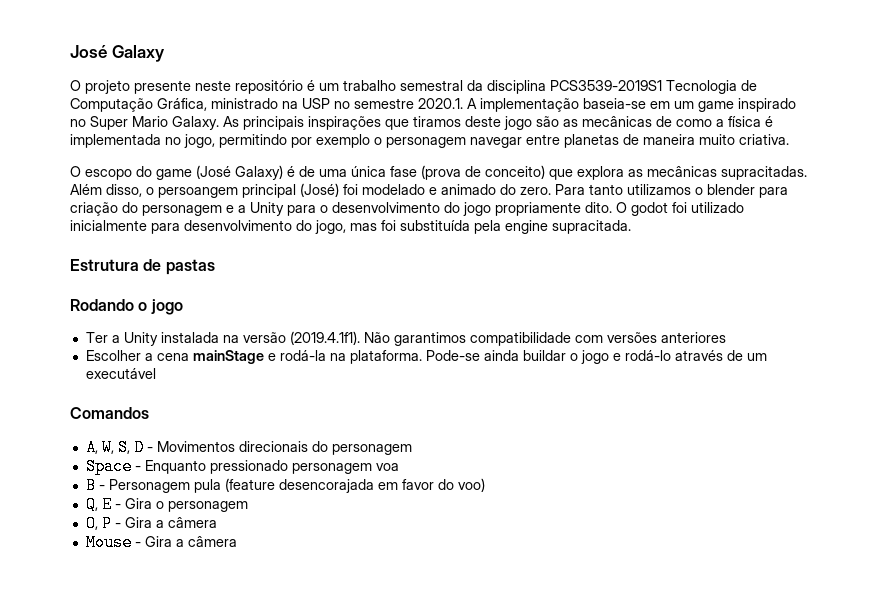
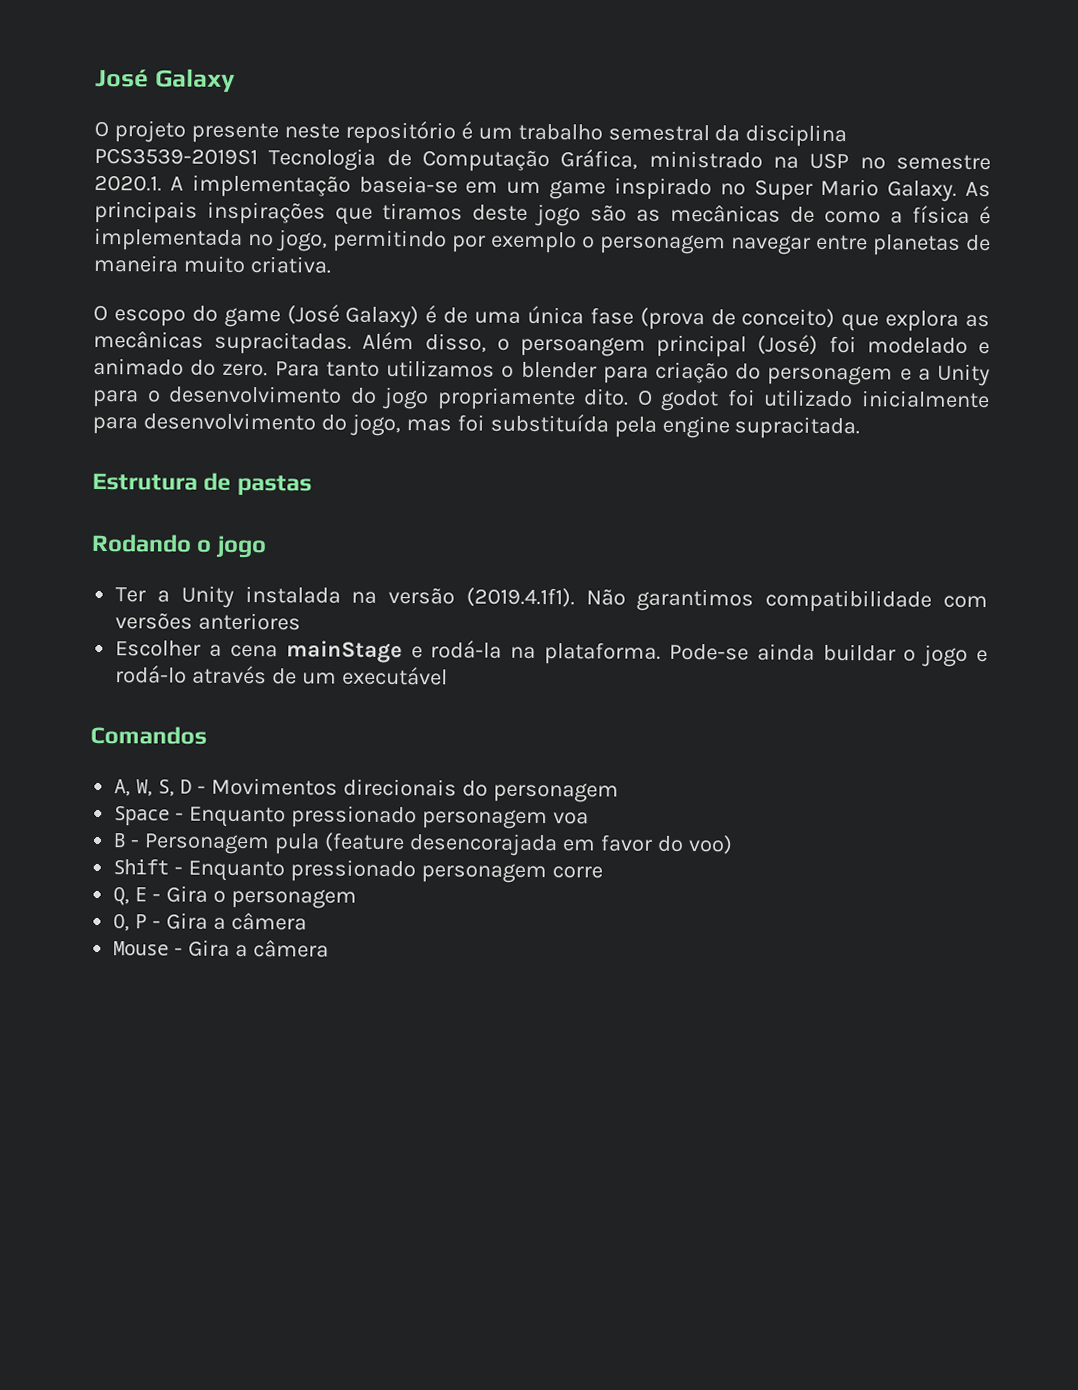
+ Shift - Enquanto pressionado personagem corre

